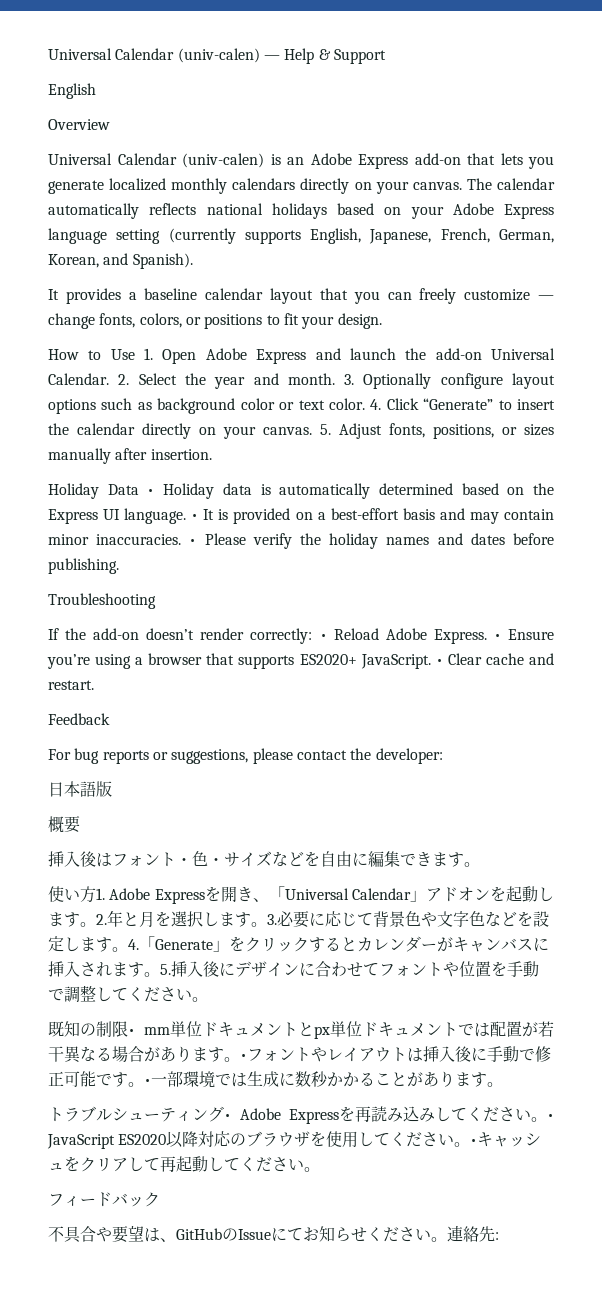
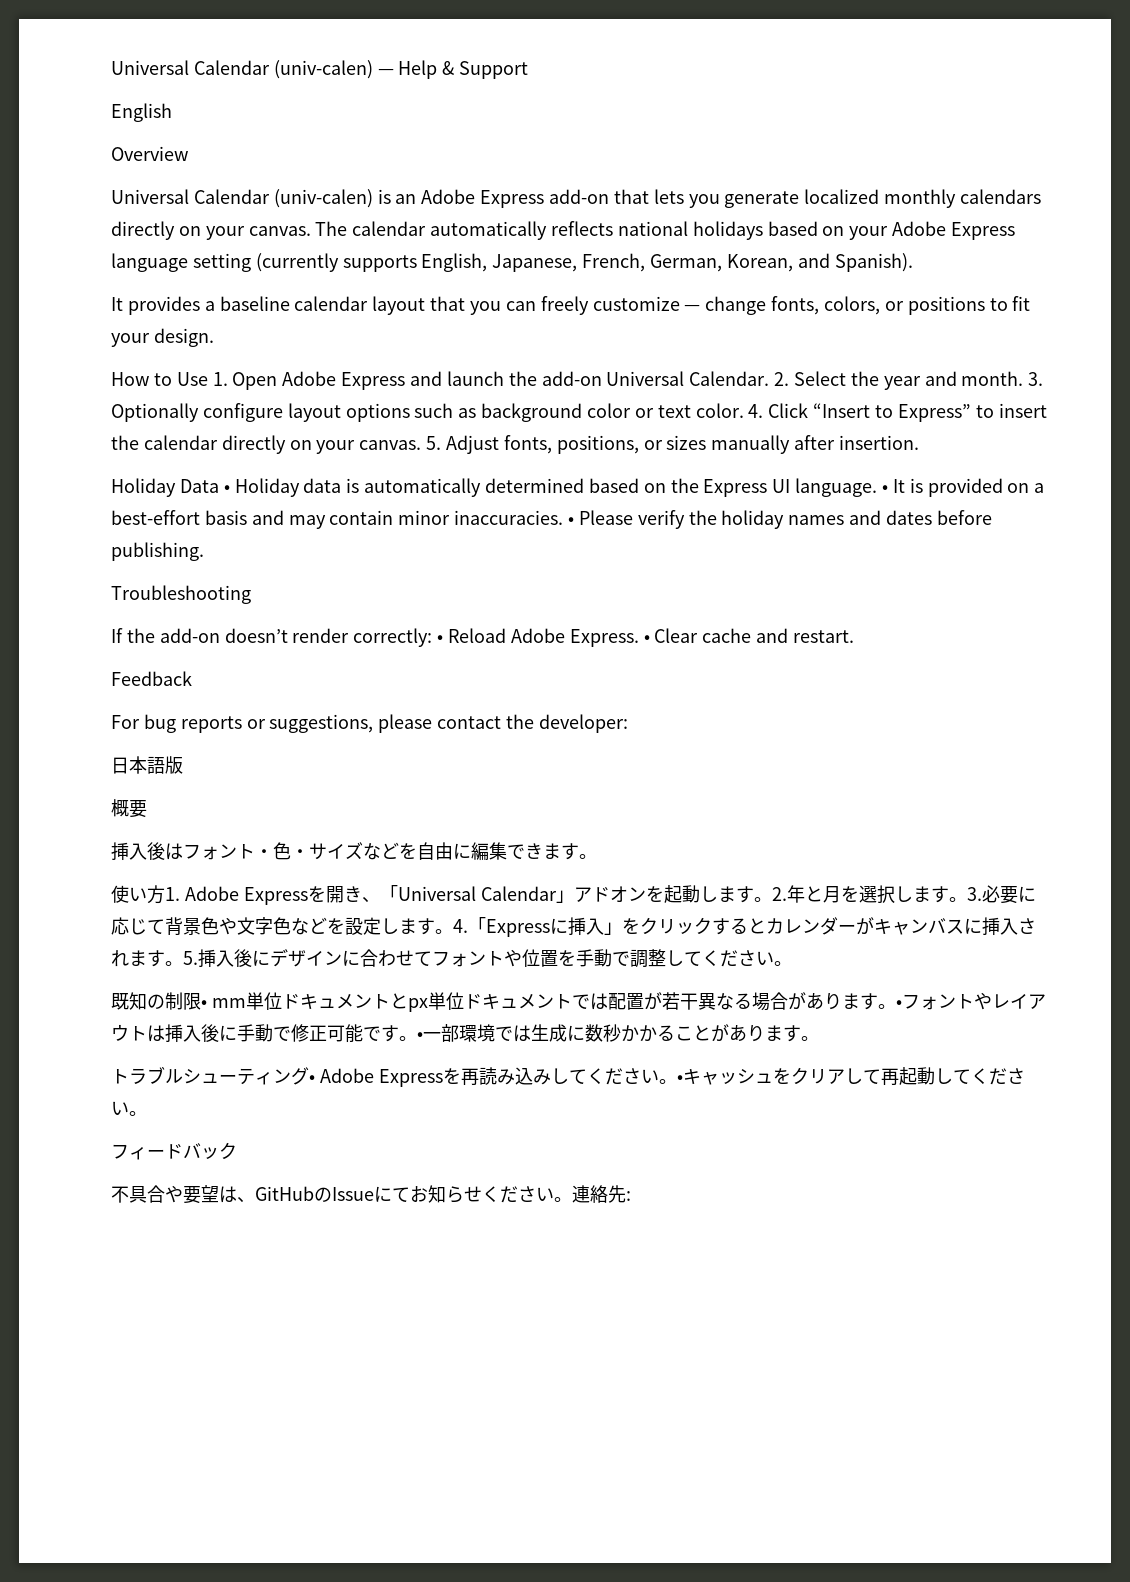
- 4. Click “Generate” to insert the calendar directly on your canvas.
+ 4. Click “Insert to Express” to insert the calendar directly on your canvas.
- • Ensure you’re using a browser that supports ES2020+ JavaScript. • Clear cache and restart.
+ • Clear cache and restart.
- 4.「Generate」をクリックするとカレンダーがキャンバスに挿入されます。
+ 4.「Expressに挿入」をクリックするとカレンダーがキャンバスに挿入されます。
- • JavaScript ES2020以降対応のブラウザを使用してください。•キャッシュをクリアして再起動してください。
+ •キャッシュをクリアして再起動してください。

